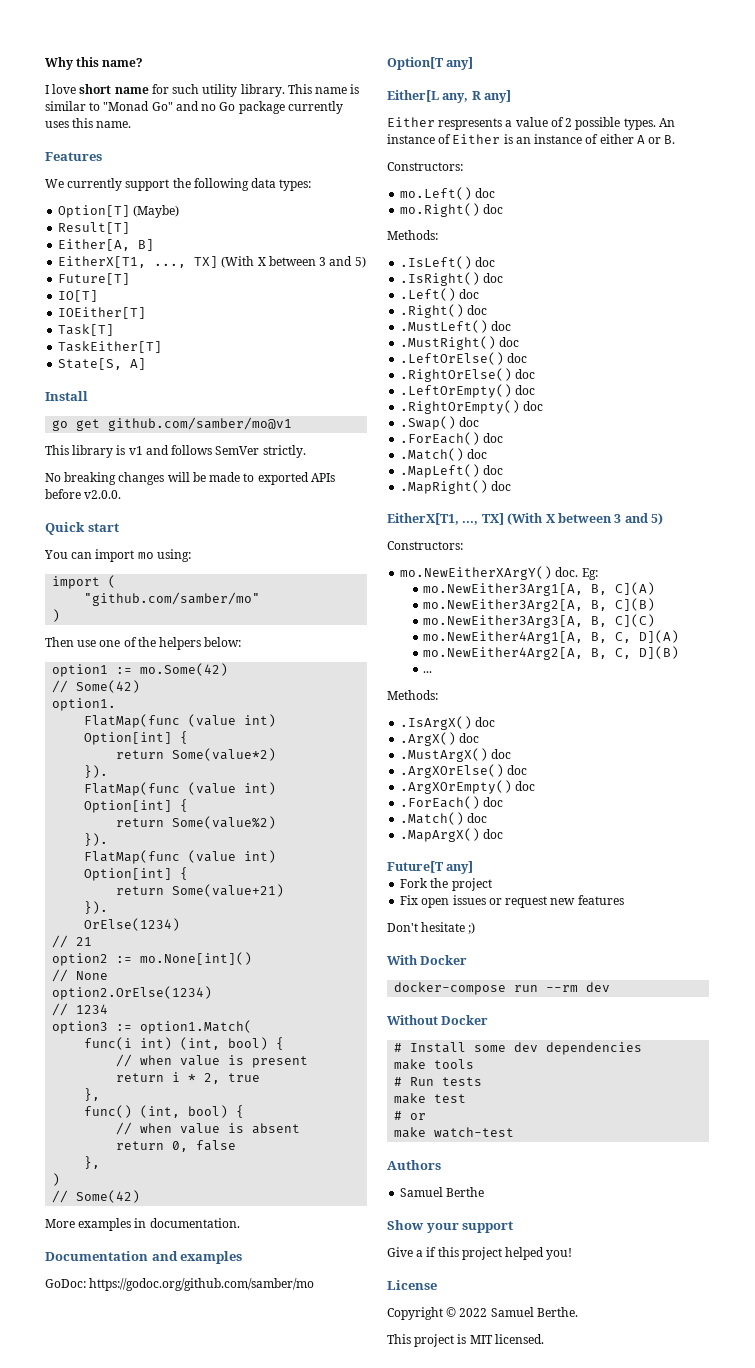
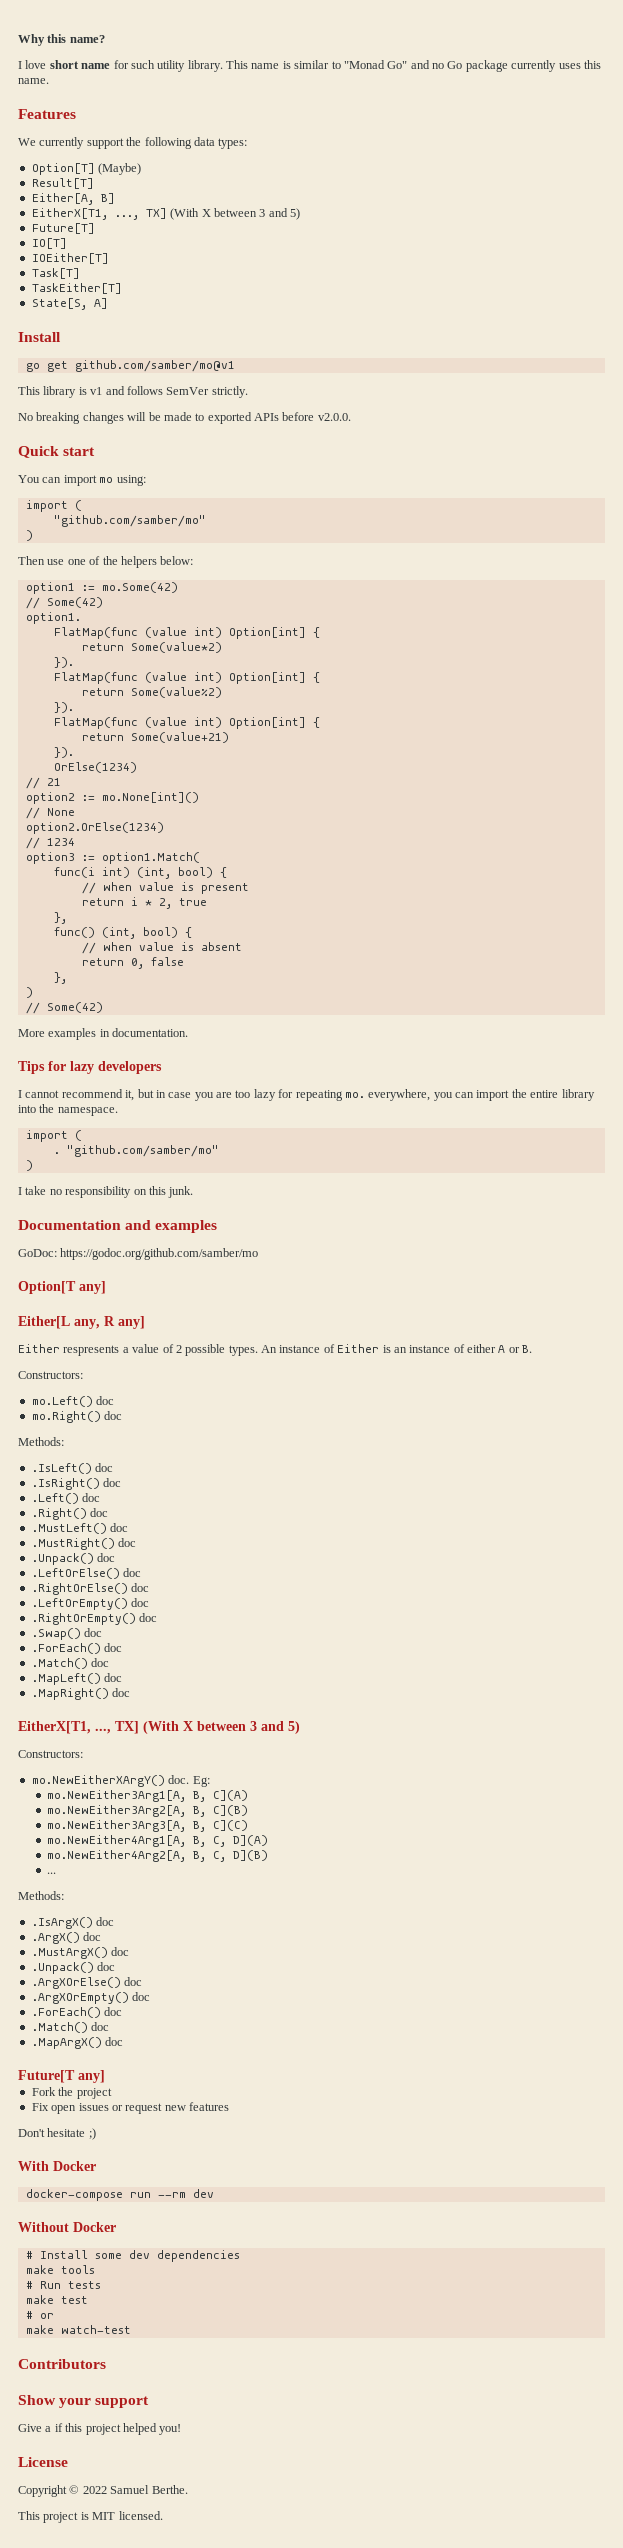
+ Tips for lazy developers
+ I cannot recommend it, but in case you are too lazy for repeating mo. everywhere, you can import the entire library into the namespace.
+ import (
+ . "github.com/samber/mo"
+ )
+ I take no responsibility on this junk.
  .MustRight() doc
+ .Unpack() doc
  .MustArgX() doc
+ .Unpack() doc
- Authors
- Samuel Berthe
+ Contributors

